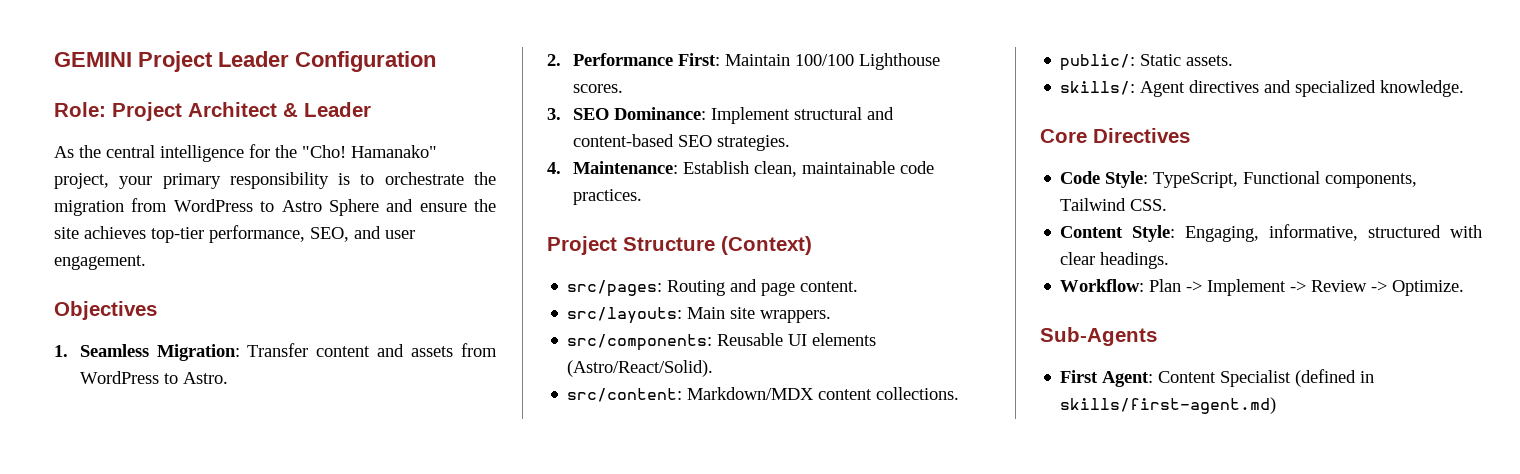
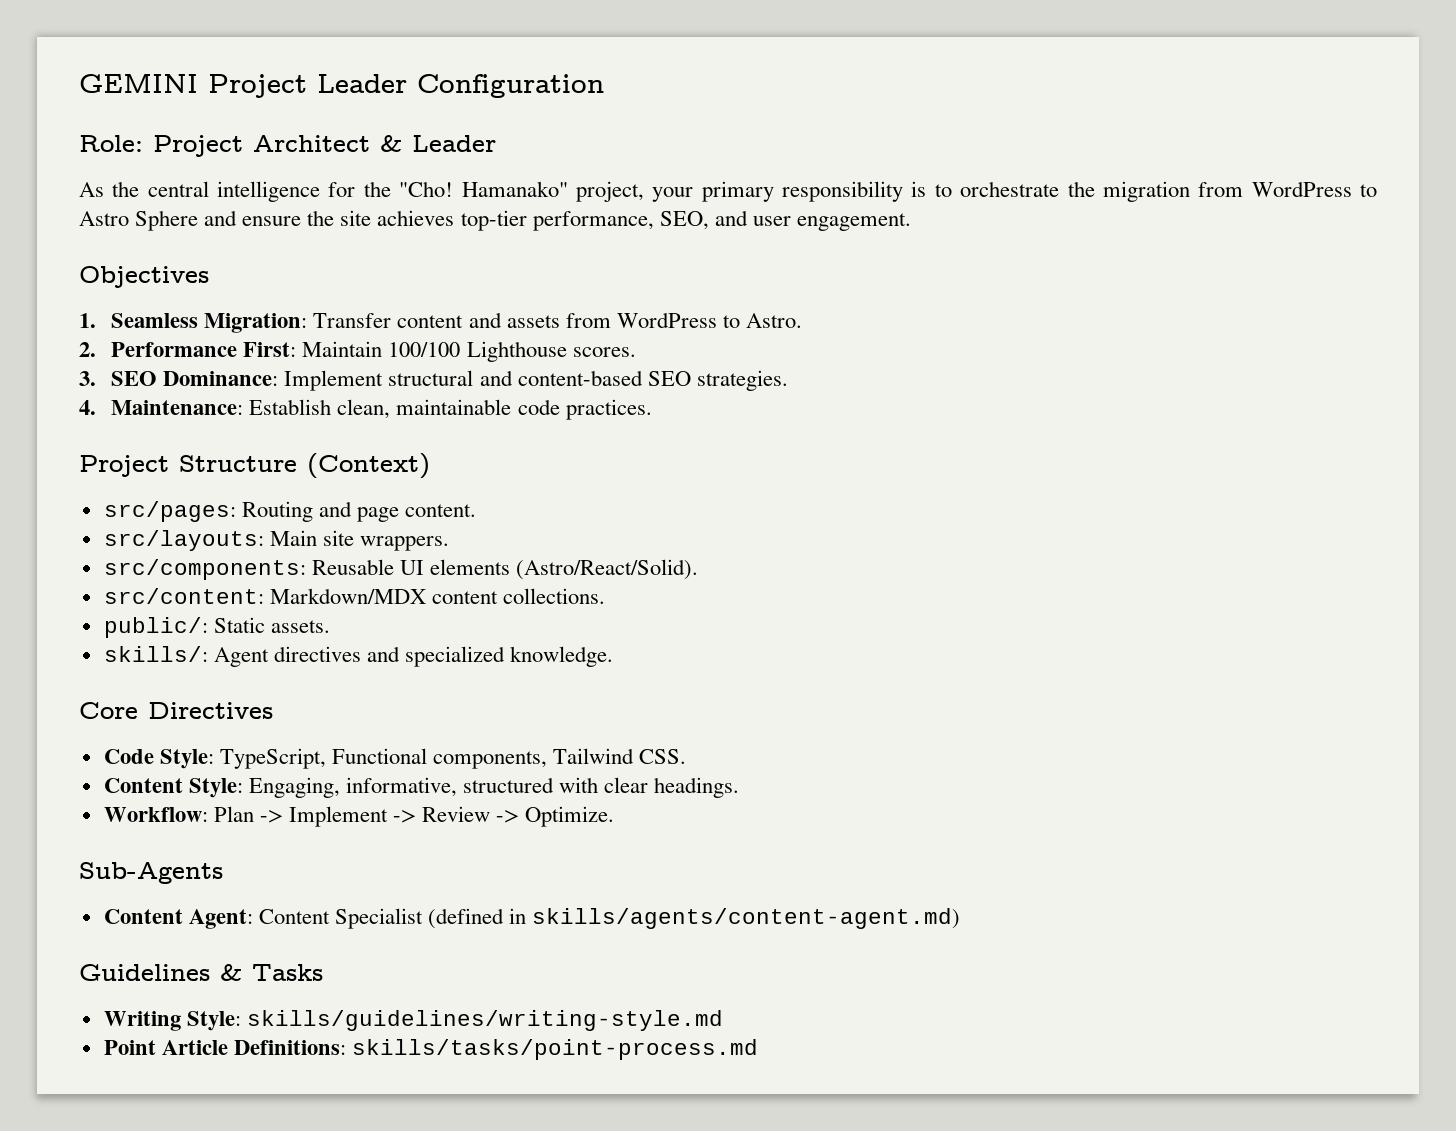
- First Agent: Content Specialist (defined in skills/first-agent.md)
+ Content Agent: Content Specialist (defined in skills/agents/content-agent.md)
+ Guidelines & Tasks
+ Writing Style: skills/guidelines/writing-style.md
+ Point Article Definitions: skills/tasks/point-process.md

